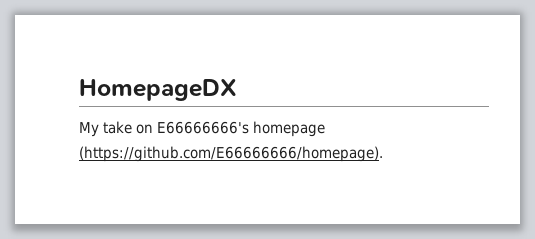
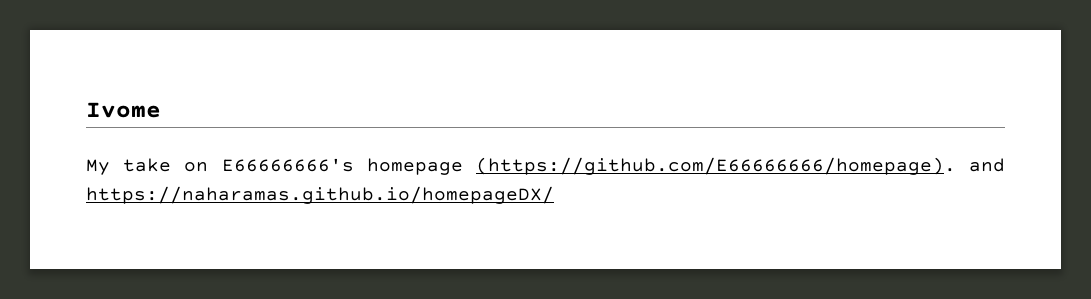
- HomepageDX
+ Ivome
- My take on E66666666's homepage (https://github.com/E66666666/homepage).
+ My take on E66666666's homepage (https://github.com/E66666666/homepage). and https://naharamas.github.io/homepageDX/

